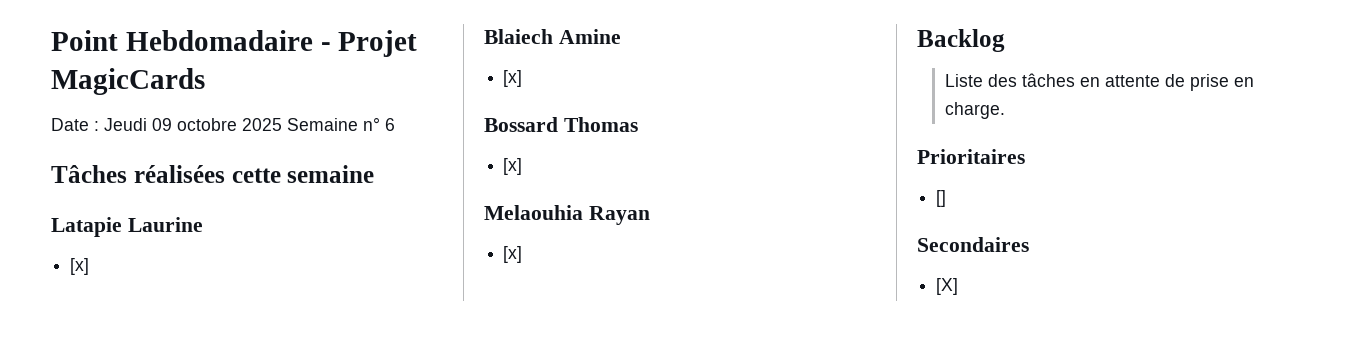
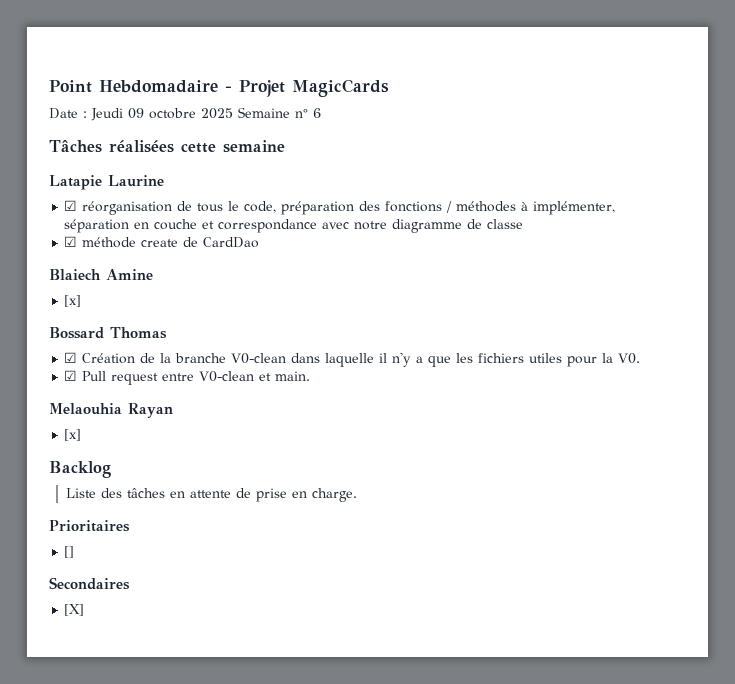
  Latapie Laurine
- [x]
+ ☑ réorganisation de tous le code, préparation des fonctions / méthodes à implémenter, séparation en couche et correspondance avec notre diagramme de classe
+ ☑ méthode create de CardDao
  Bossard Thomas
- [x]
+ ☑ Création de la branche V0-clean dans laquelle il n'y a que les fichiers utiles pour la V0.
+ ☑ Pull request entre V0-clean et main.

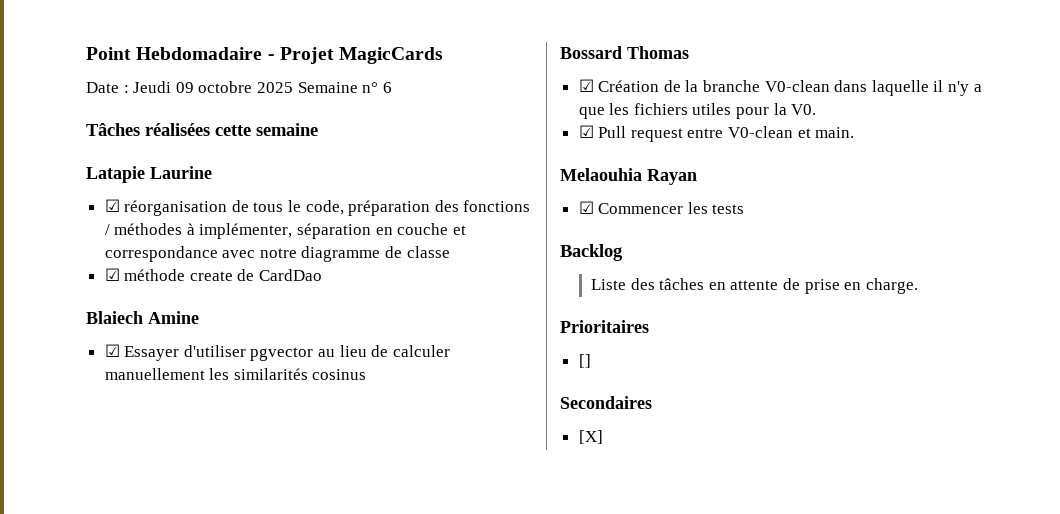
  Blaiech Amine
- [x]
+ ☑ Essayer d'utiliser pgvector au lieu de calculer manuellement les similarités cosinus
  Melaouhia Rayan
- [x]
+ ☑ Commencer les tests

